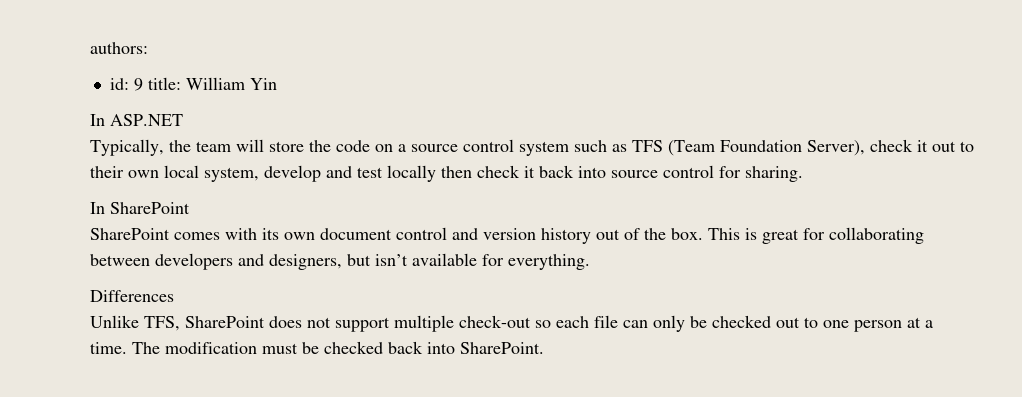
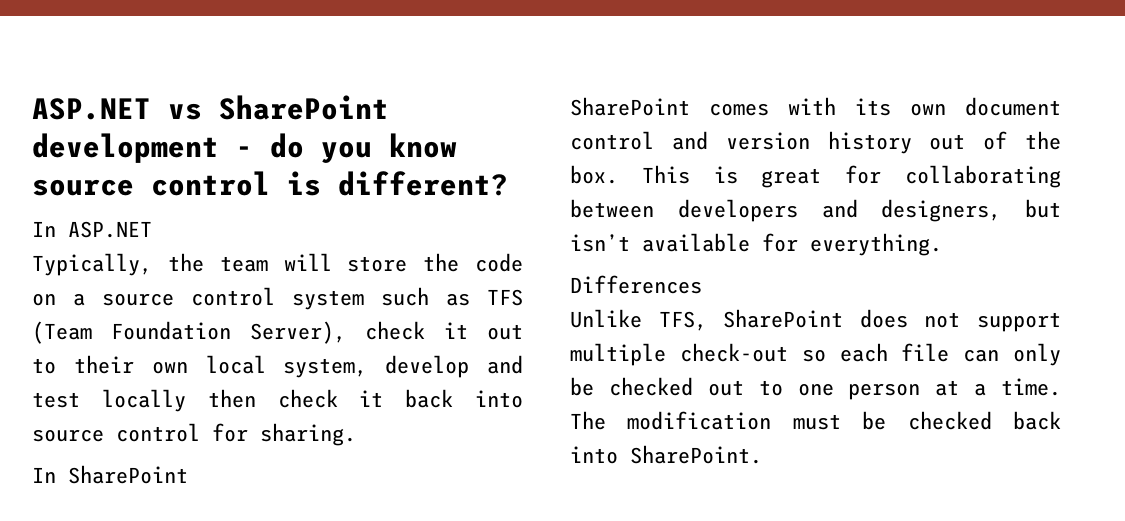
- authors:
- id: 9 title: William Yin
+ ASP.NET vs SharePoint development - do you know source control is different?

